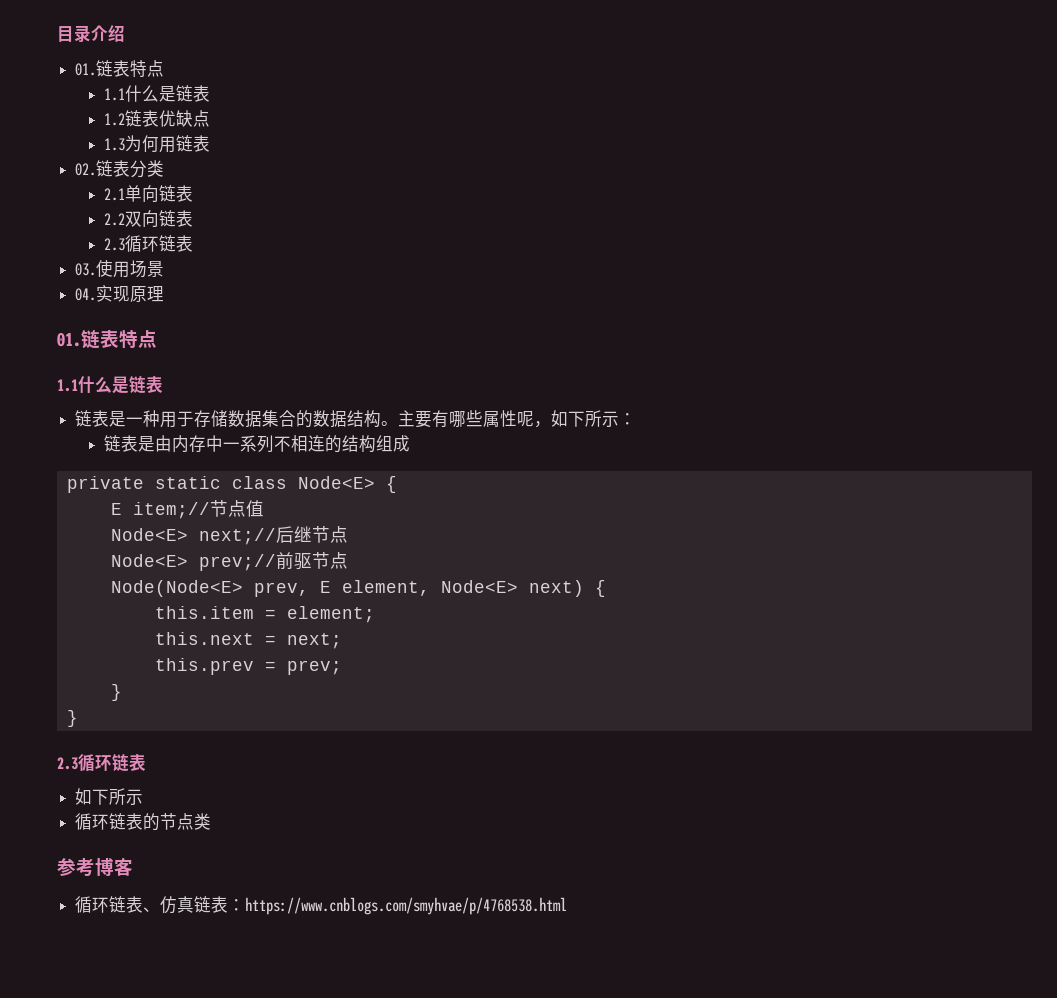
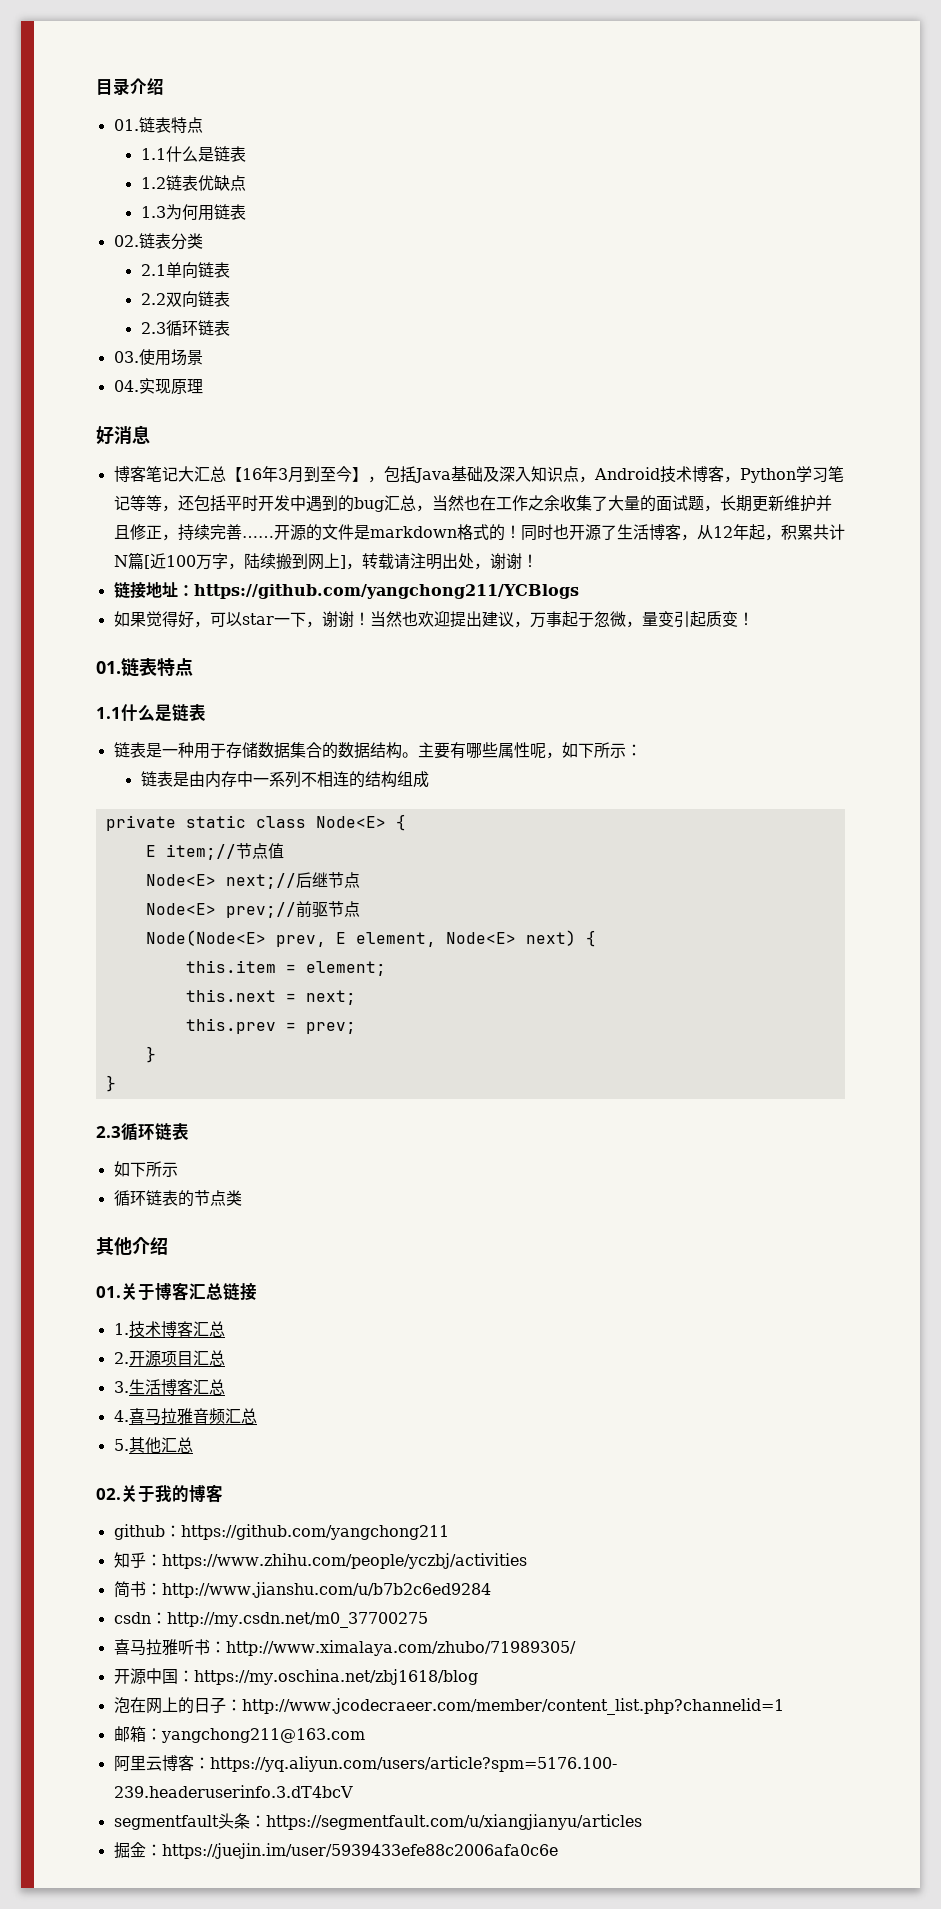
+ 好消息
+ 博客笔记大汇总【16年3月到至今】，包括Java基础及深入知识点，Android技术博客，Python学习笔记等等，还包括平时开发中遇到的bug汇总，当然也在工作之余收集了大量的面试题，长期更新维护并且修正，持续完善……开源的文件是markdown格式的！同时也开源了生活博客，从12年起，积累共计N篇[近100万字，陆续搬到网上]，转载请注明出处，谢谢！
+ 链接地址：https://github.com/yangchong211/YCBlogs
+ 如果觉得好，可以star一下，谢谢！当然也欢迎提出建议，万事起于忽微，量变引起质变！
- 参考博客
- 循环链表、仿真链表：https://www.cnblogs.com/smyhvae/p/4768538.html
+ 其他介绍
+ 01.关于博客汇总链接
+ 1.技术博客汇总
+ 2.开源项目汇总
+ 3.生活博客汇总
+ 4.喜马拉雅音频汇总
+ 5.其他汇总
+ 02.关于我的博客
+ github：https://github.com/yangchong211
+ 知乎：https://www.zhihu.com/people/yczbj/activities
+ 简书：http://www.jianshu.com/u/b7b2c6ed9284
+ csdn：http://my.csdn.net/m0_37700275
+ 喜马拉雅听书：http://www.ximalaya.com/zhubo/71989305/
+ 开源中国：https://my.oschina.net/zbj1618/blog
+ 泡在网上的日子：http://www.jcodecraeer.com/member/content_list.php?channelid=1
+ 邮箱：yangchong211@163.com
+ 阿里云博客：https://yq.aliyun.com/users/article?spm=5176.100- 239.headeruserinfo.3.dT4bcV
+ segmentfault头条：https://segmentfault.com/u/xiangjianyu/articles
+ 掘金：https://juejin.im/user/5939433efe88c2006afa0c6e

